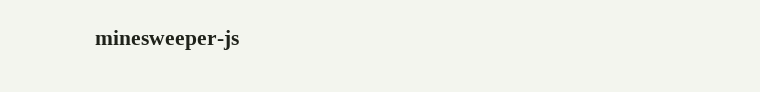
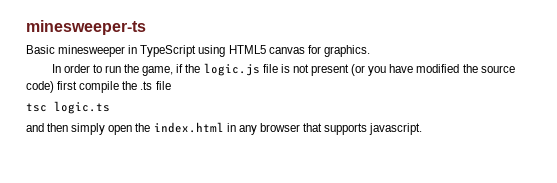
- minesweeper-js
+ minesweeper-ts
+ Basic minesweeper in TypeScript using HTML5 canvas for graphics.
+ In order to run the game, if the logic.js file is not present (or you have modified the source code) first compile the .ts file
+ tsc logic.ts
+ and then simply open the index.html in any browser that supports javascript.

